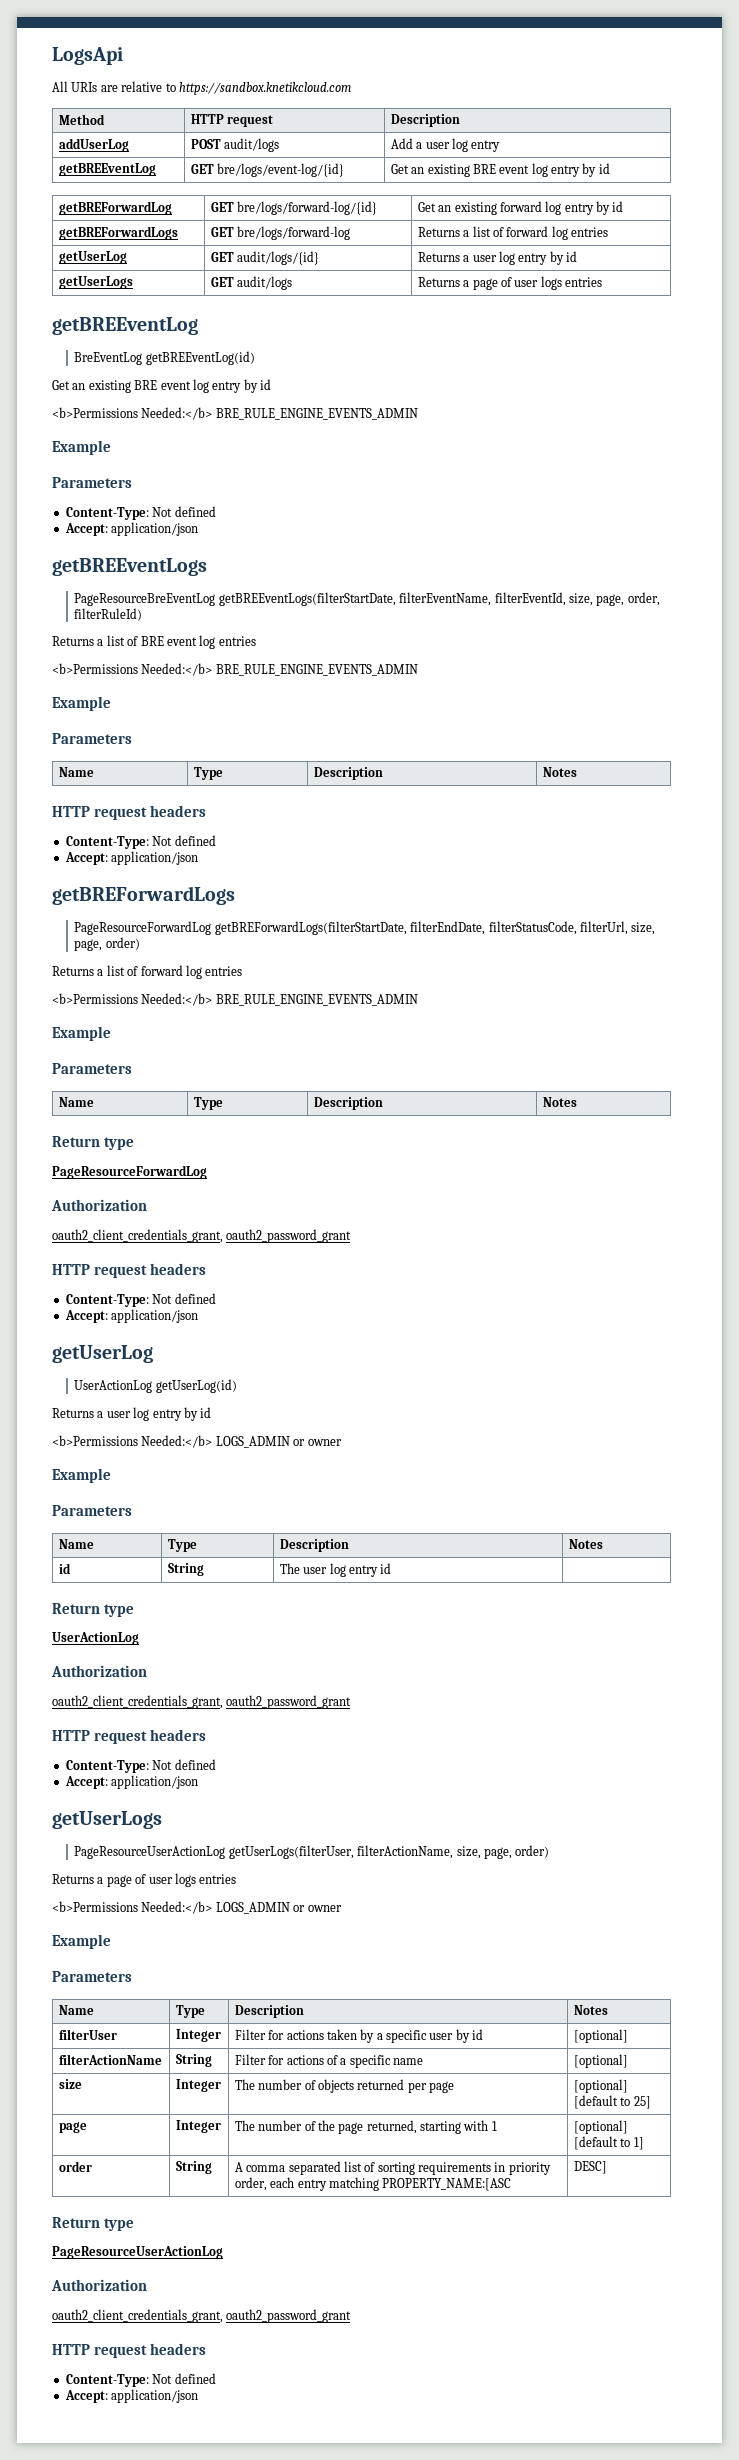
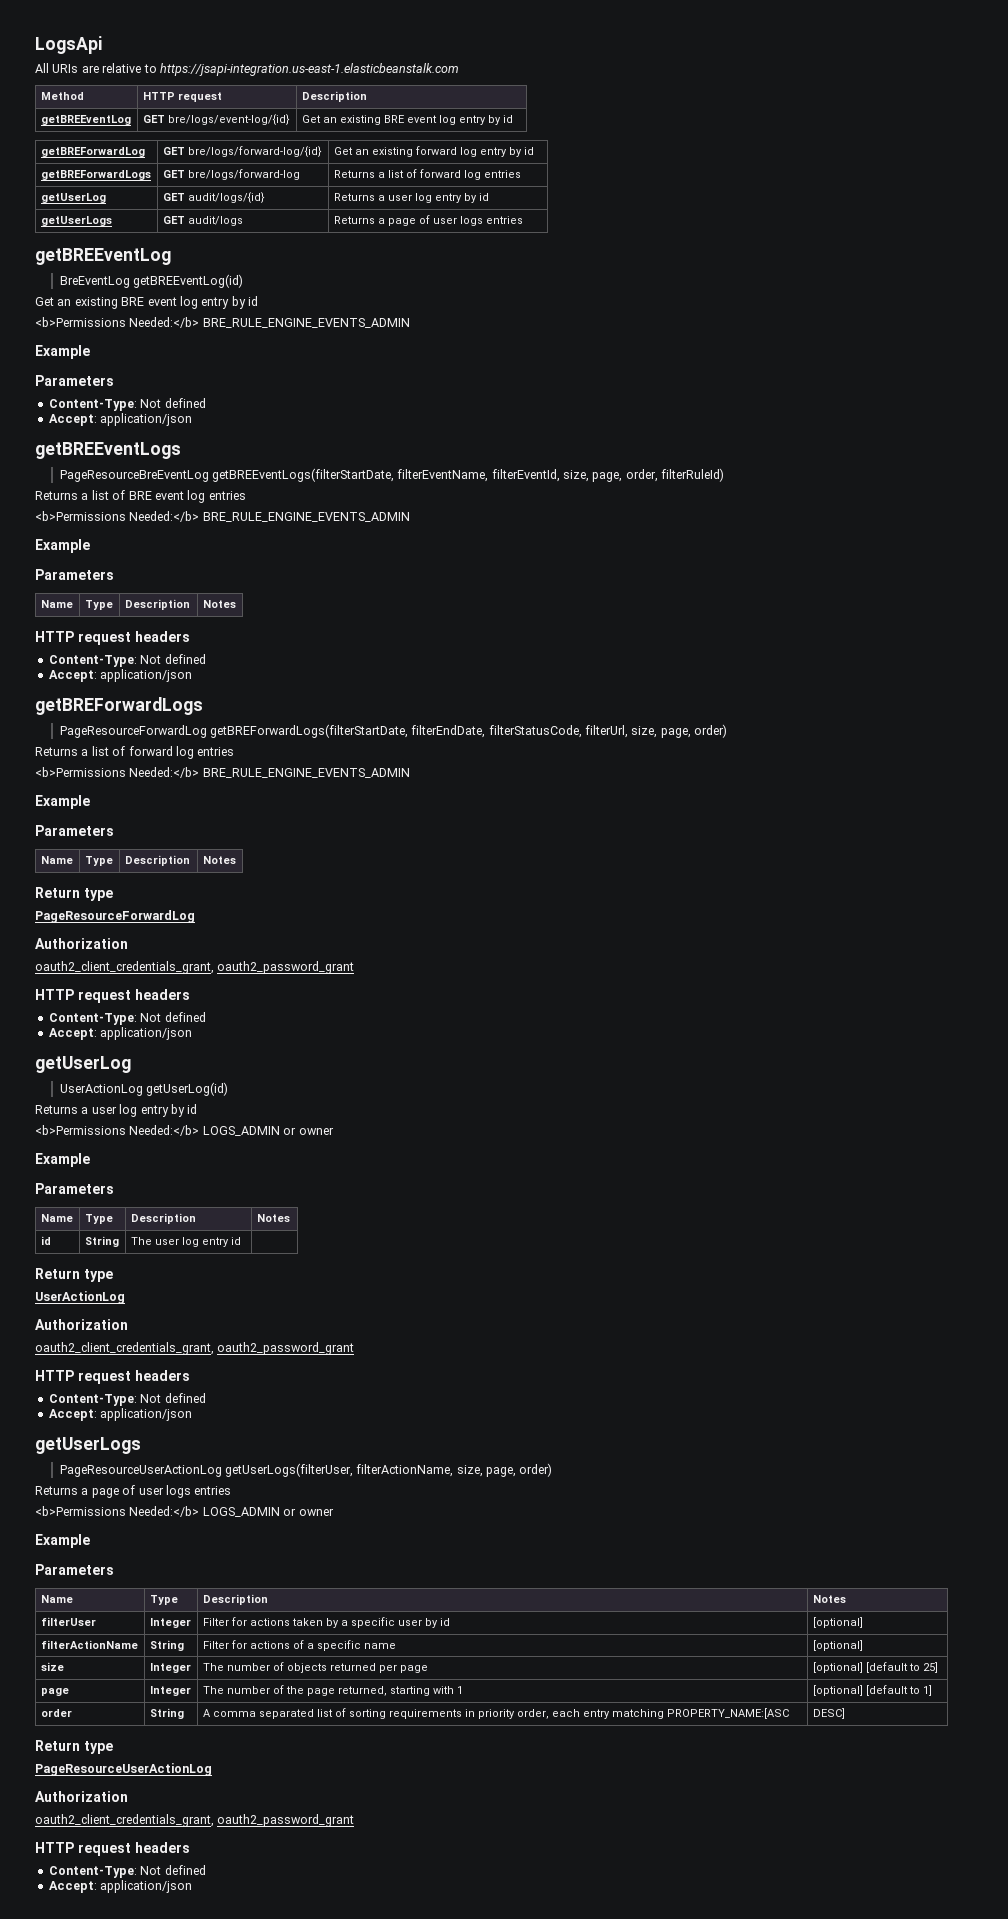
- All URIs are relative to https://sandbox.knetikcloud.com
+ All URIs are relative to https://jsapi-integration.us-east-1.elasticbeanstalk.com
- addUserLog | POST audit/logs | Add a user log entry

